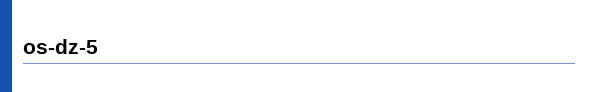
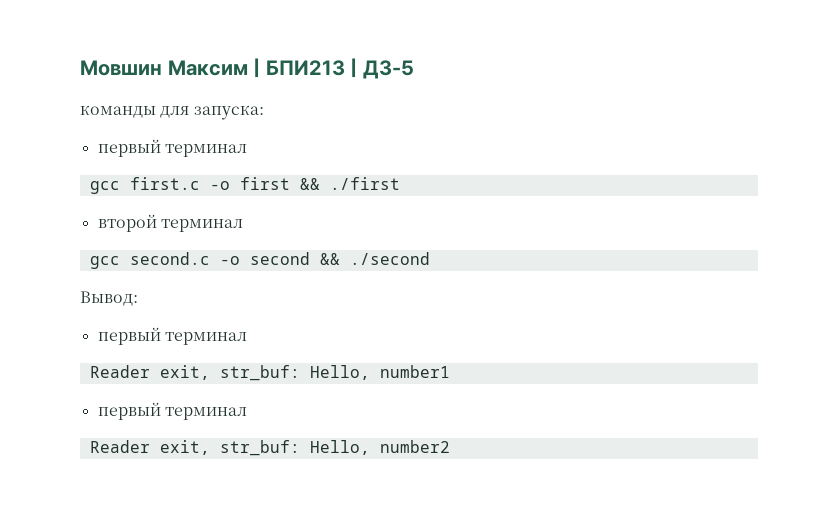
- os-dz-5
+ Мовшин Максим | БПИ213 | ДЗ-5
+ команды для запуска:
+ первый терминал
+ gcc first.c -o first && ./first
+ второй терминал
+ gcc second.c -o second && ./second
+ Вывод:
+ первый терминал
+ Reader exit, str_buf: Hello, number1
+ первый терминал
+ Reader exit, str_buf: Hello, number2

